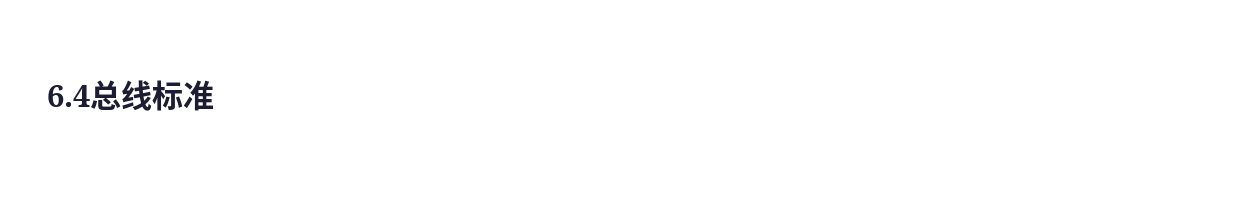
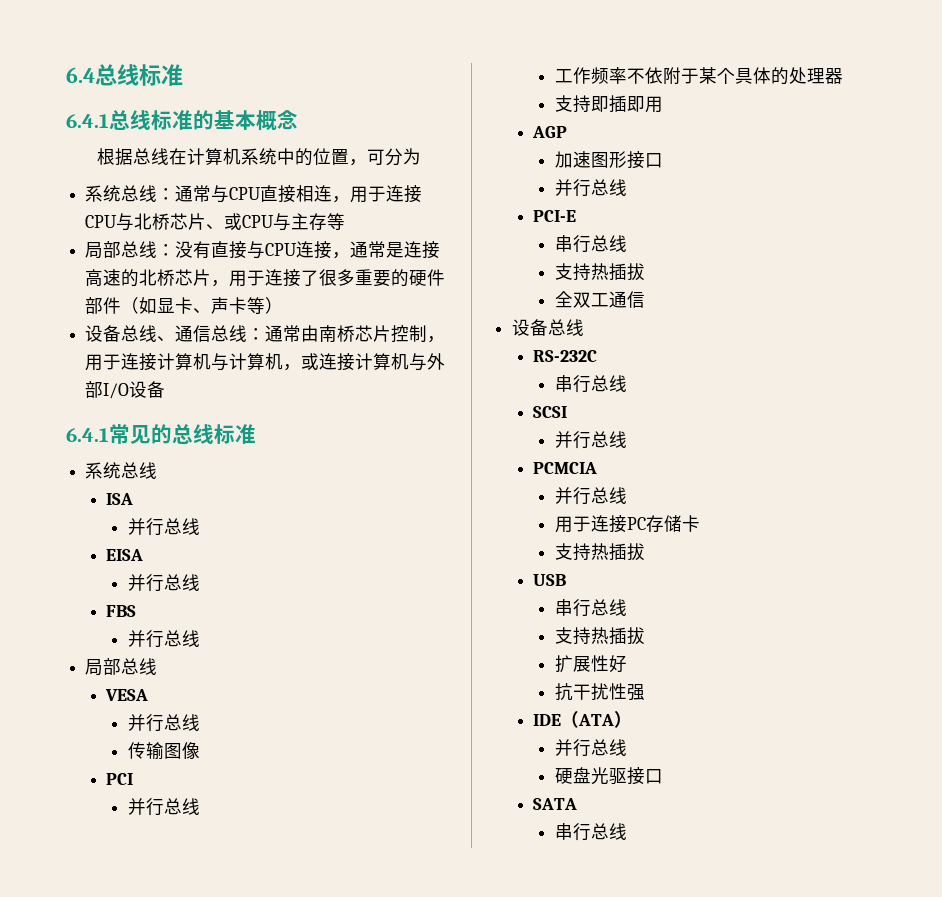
+ 6.4.1总线标准的基本概念
+ 根据总线在计算机系统中的位置，可分为
+ 系统总线：通常与CPU直接相连，用于连接CPU与北桥芯片、或CPU与主存等
+ 局部总线：没有直接与CPU连接，通常是连接高速的北桥芯片，用于连接了很多重要的硬件部件（如显卡、声卡等）
+ 设备总线、通信总线：通常由南桥芯片控制，用于连接计算机与计算机，或连接计算机与外部I/O设备
+ 6.4.1常见的总线标准
+ 系统总线
+ ISA
+ 并行总线
+ EISA
+ 并行总线
+ FBS
+ 并行总线
+ 局部总线
+ VESA
+ 并行总线
+ 传输图像
+ PCI
+ 并行总线
+ 工作频率不依附于某个具体的处理器
+ 支持即插即用
+ AGP
+ 加速图形接口
+ 并行总线
+ PCI-E
+ 串行总线
+ 支持热插拔
+ 全双工通信
+ 设备总线
+ RS-232C
+ 串行总线
+ SCSI
+ 并行总线
+ PCMCIA
+ 并行总线
+ 用于连接PC存储卡
+ 支持热插拔
+ USB
+ 串行总线
+ 支持热插拔
+ 扩展性好
+ 抗干扰性强
+ IDE（ATA）
+ 并行总线
+ 硬盘光驱接口
+ SATA
+ 串行总线

